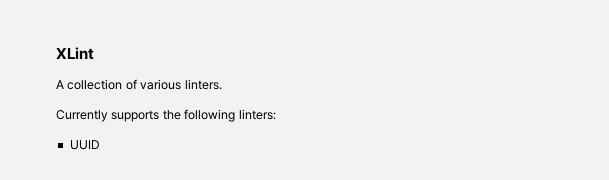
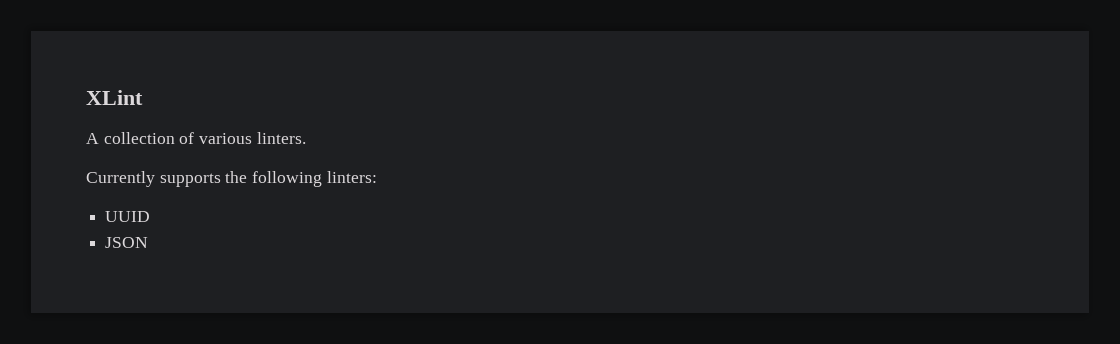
+ JSON

